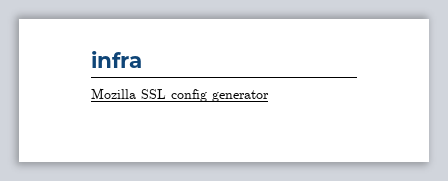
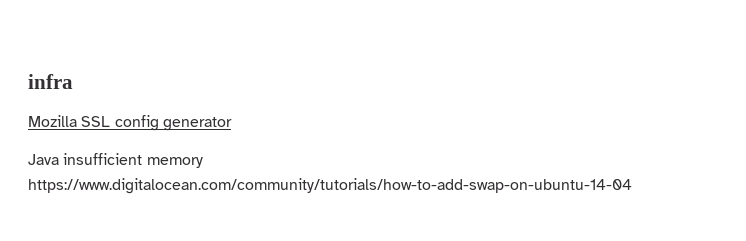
+ Java insufficient memory https://www.digitalocean.com/community/tutorials/how-to-add-swap-on-ubuntu-14-04

